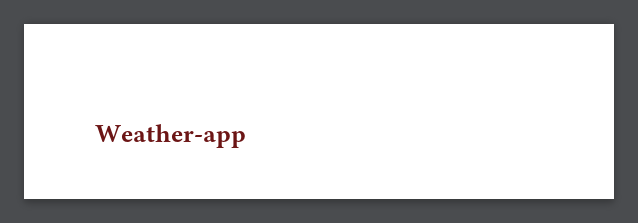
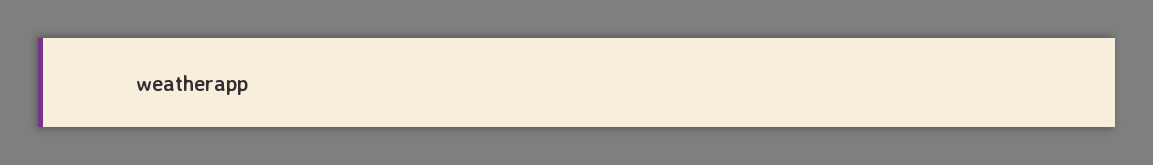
- Weather-app
+ weatherapp

